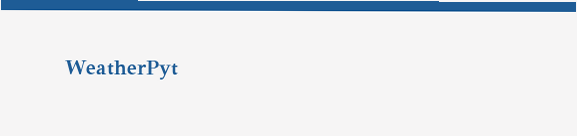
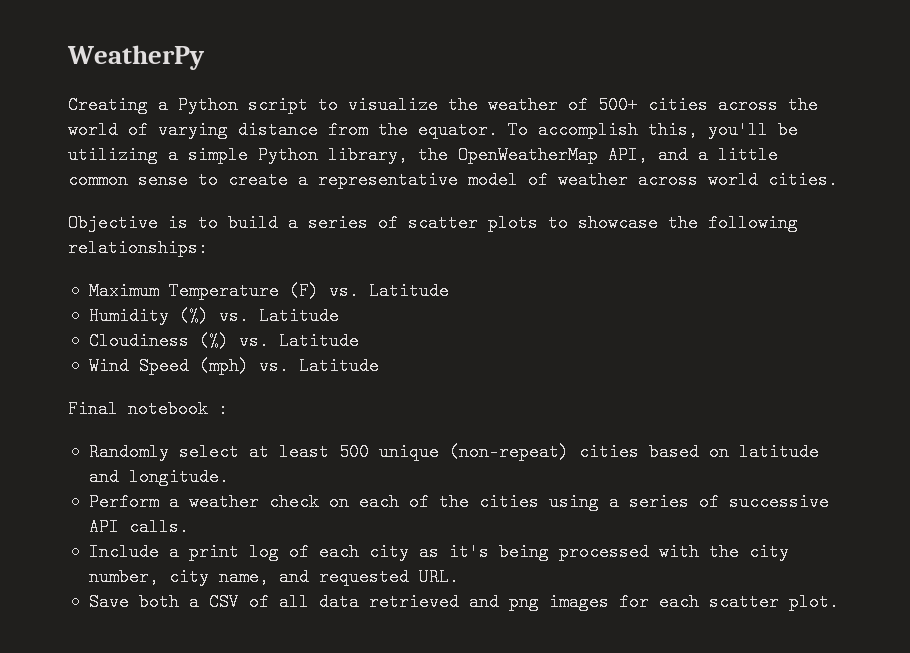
- WeatherPyt
+ WeatherPy
+ Creating a Python script to visualize the weather of 500+ cities across the world of varying distance from the equator. To accomplish this, you'll be utilizing a simple Python library, the OpenWeatherMap API, and a little common sense to create a representative model of weather across world cities.
+ Objective is to build a series of scatter plots to showcase the following relationships:
+ Maximum Temperature (F) vs. Latitude
+ Humidity (%) vs. Latitude
+ Cloudiness (%) vs. Latitude
+ Wind Speed (mph) vs. Latitude
+ Final notebook :
+ Randomly select at least 500 unique (non-repeat) cities based on latitude and longitude.
+ Perform a weather check on each of the cities using a series of successive API calls.
+ Include a print log of each city as it's being processed with the city number, city name, and requested URL.
+ Save both a CSV of all data retrieved and png images for each scatter plot.

